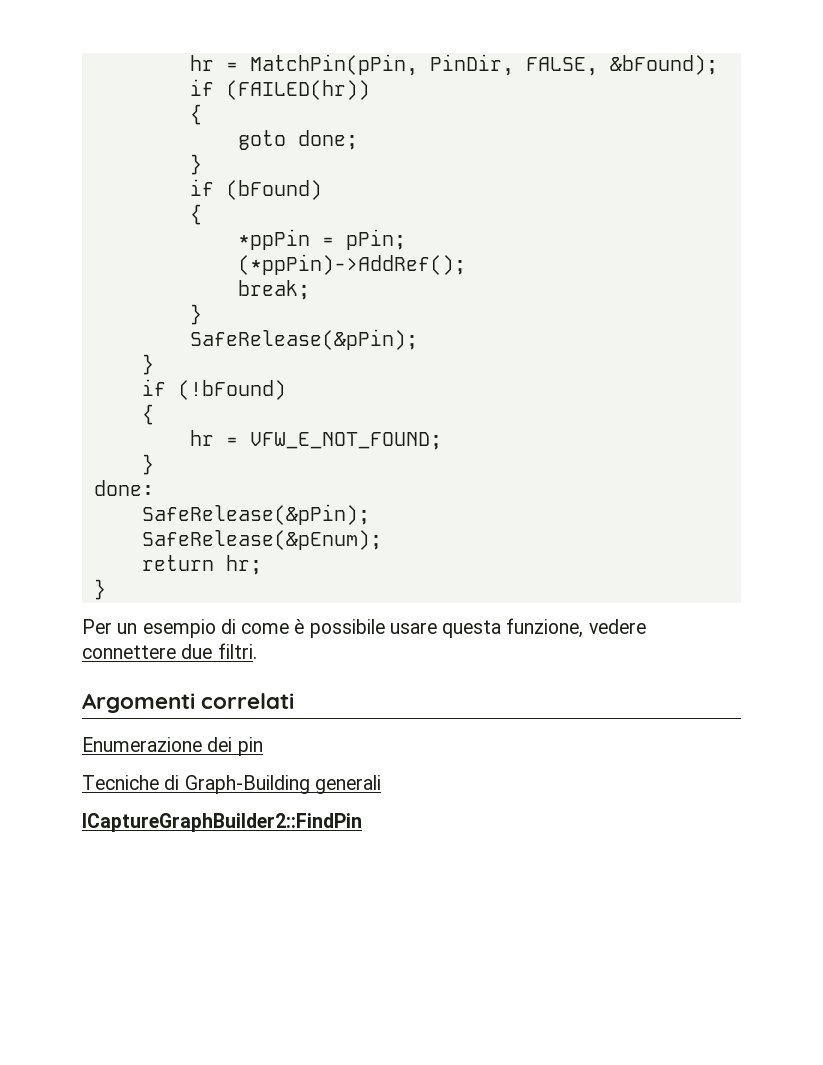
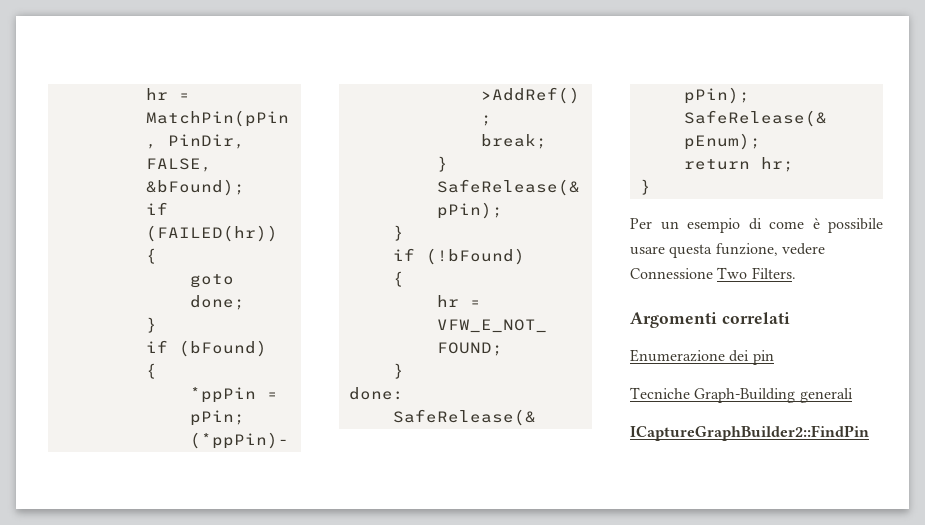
- Per un esempio di come è possibile usare questa funzione, vedere connettere due filtri.
+ Per un esempio di come è possibile usare questa funzione, vedere Connessione Two Filters.
- Tecniche di Graph-Building generali
+ Tecniche Graph-Building generali

